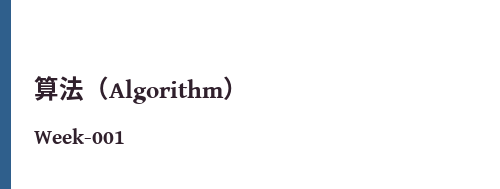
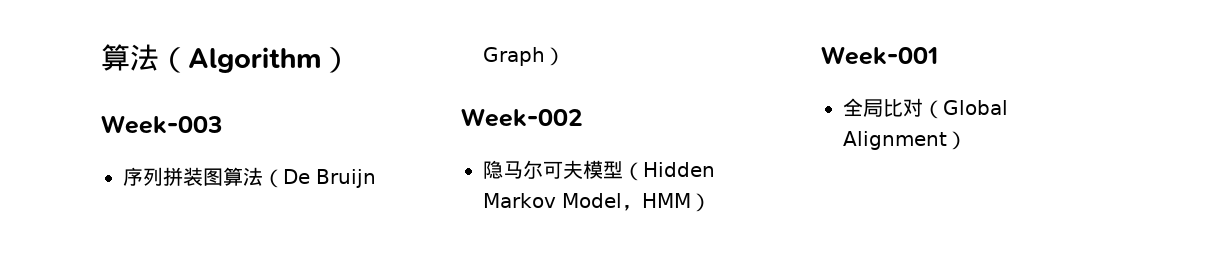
+ Week-003
+ 序列拼装图算法（De Bruijn Graph）
+ Week-002
+ 隐马尔可夫模型（Hidden Markov Model，HMM）
  Week-001
+ 全局比对（Global Alignment）

